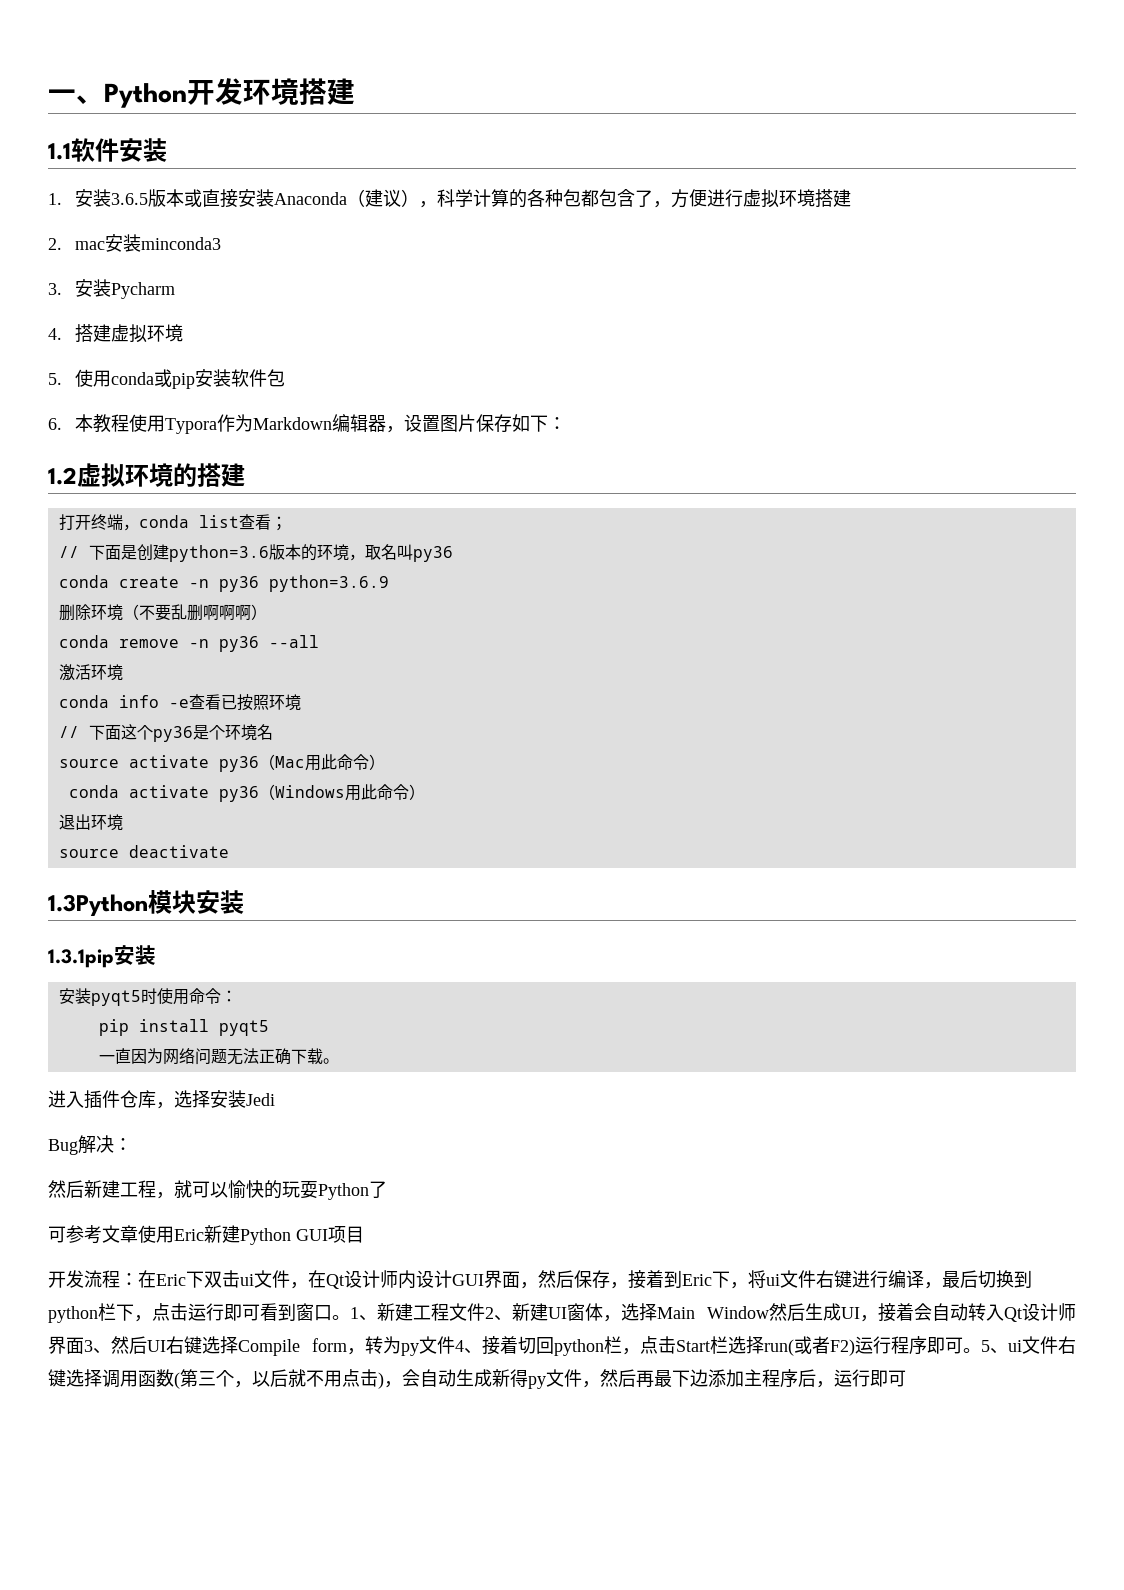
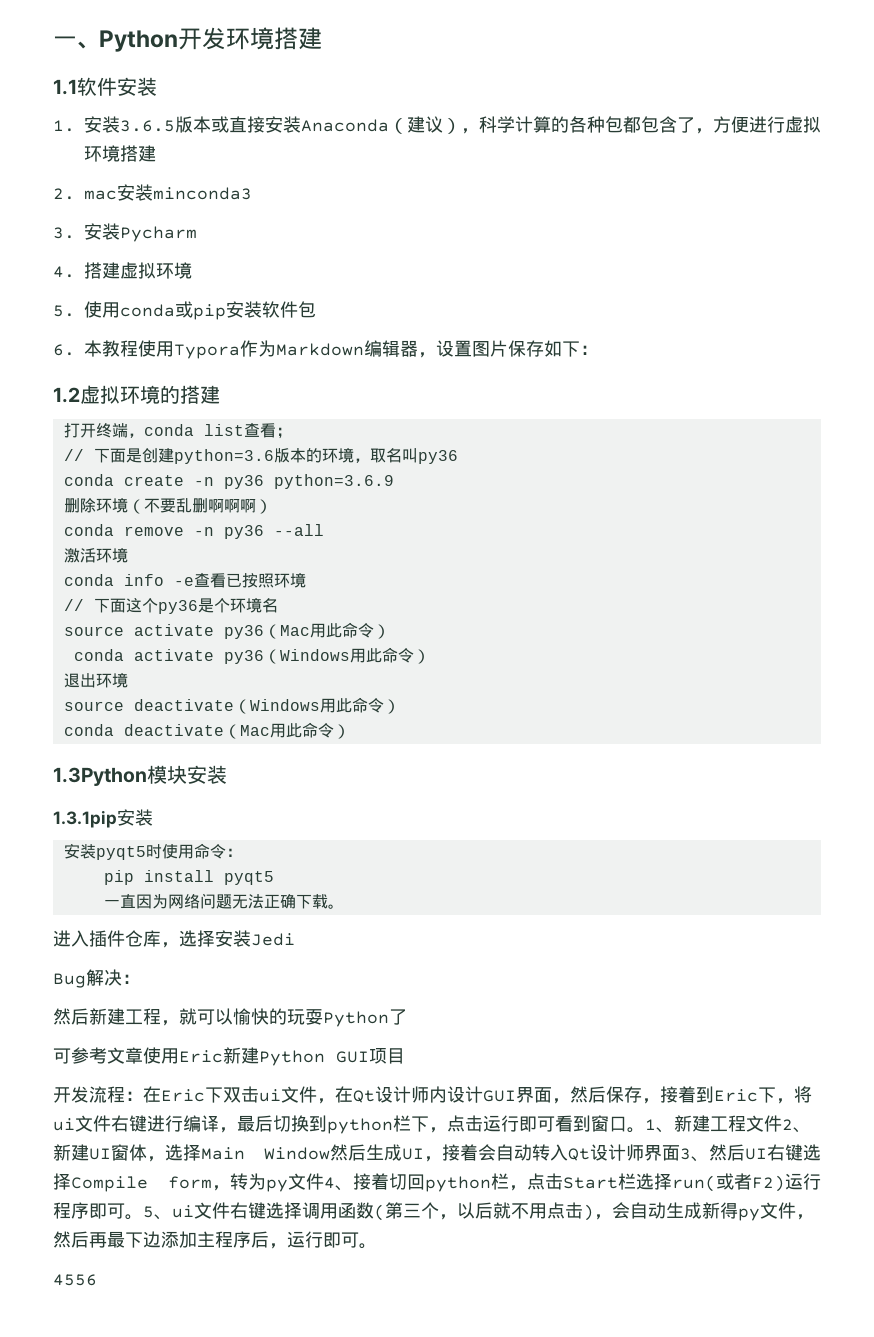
- source deactivate
+ source deactivate（Windows用此命令）
+ conda deactivate（Mac用此命令）
- 5、ui文件右键选择调用函数(第三个，以后就不用点击)，会自动生成新得py文件，然后再最下边添加主程序后，运行即可
+ 5、ui文件右键选择调用函数(第三个，以后就不用点击)，会自动生成新得py文件，然后再最下边添加主程序后，运行即可。
+ 4556

